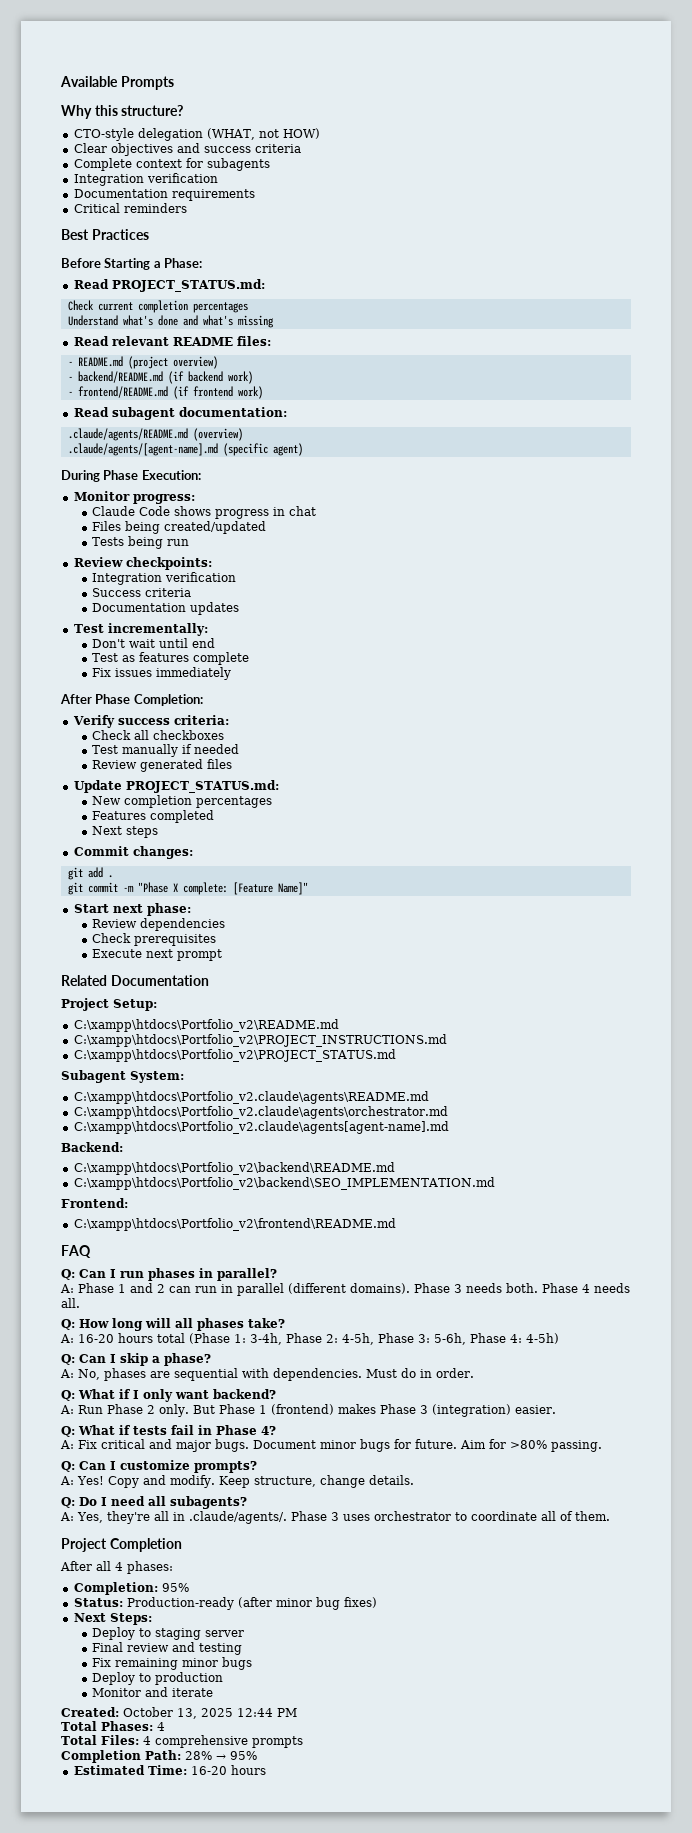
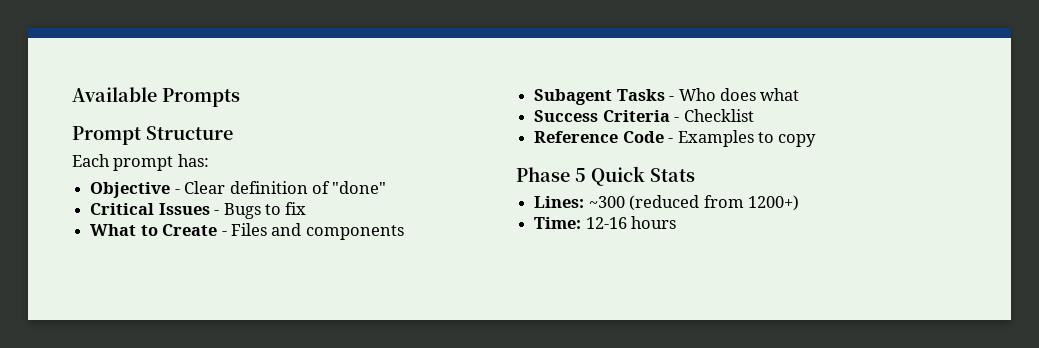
- Why this structure?
- CTO-style delegation (WHAT, not HOW)
- Clear objectives and success criteria
- Complete context for subagents
- Integration verification
- Documentation requirements
- Critical reminders
- Best Practices
- Before Starting a Phase:
- Read PROJECT_STATUS.md:
- Check current completion percentages
- Understand what's done and what's missing
- Read relevant README files:
- - README.md (project overview)
- - backend/README.md (if backend work)
- - frontend/README.md (if frontend work)
- Read subagent documentation:
- .claude/agents/README.md (overview)
- .claude/agents/[agent-name].md (specific agent)
- During Phase Execution:
- Monitor progress:
- Claude Code shows progress in chat
- Files being created/updated
- Tests being run
- Review checkpoints:
- Integration verification
- Success criteria
- Documentation updates
- Test incrementally:
- Don't wait until end
- Test as features complete
- Fix issues immediately
- After Phase Completion:
- Verify success criteria:
- Check all checkboxes
- Test manually if needed
- Review generated files
- Update PROJECT_STATUS.md:
- New completion percentages
- Features completed
- Next steps
- Commit changes:
- git add .
- git commit -m "Phase X complete: [Feature Name]"
- Start next phase:
- Review dependencies
- Check prerequisites
- Execute next prompt
- Related Documentation
- Project Setup:
- C:\xampp\htdocs\Portfolio_v2\README.md
- C:\xampp\htdocs\Portfolio_v2\PROJECT_INSTRUCTIONS.md
- C:\xampp\htdocs\Portfolio_v2\PROJECT_STATUS.md
- Subagent System:
- C:\xampp\htdocs\Portfolio_v2.claude\agents\README.md
- C:\xampp\htdocs\Portfolio_v2.claude\agents\orchestrator.md
- C:\xampp\htdocs\Portfolio_v2.claude\agents[agent-name].md
- Backend:
- C:\xampp\htdocs\Portfolio_v2\backend\README.md
- C:\xampp\htdocs\Portfolio_v2\backend\SEO_IMPLEMENTATION.md
- Frontend:
- C:\xampp\htdocs\Portfolio_v2\frontend\README.md
- FAQ
- Q: Can I run phases in parallel?
- A: Phase 1 and 2 can run in parallel (different domains). Phase 3 needs both. Phase 4 needs all.
- Q: How long will all phases take?
- A: 16-20 hours total (Phase 1: 3-4h, Phase 2: 4-5h, Phase 3: 5-6h, Phase 4: 4-5h)
- Q: Can I skip a phase?
- A: No, phases are sequential with dependencies. Must do in order.
- Q: What if I only want backend?
- A: Run Phase 2 only. But Phase 1 (frontend) makes Phase 3 (integration) easier.
- Q: What if tests fail in Phase 4?
- A: Fix critical and major bugs. Document minor bugs for future. Aim for >80% passing.
- Q: Can I customize prompts?
- A: Yes! Copy and modify. Keep structure, change details.
- Q: Do I need all subagents?
- A: Yes, they're all in .claude/agents/. Phase 3 uses orchestrator to coordinate all of them.
- Project Completion
- After all 4 phases:
- Completion: 95%
- Status: Production-ready (after minor bug fixes)
- Next Steps:
- Deploy to staging server
- Final review and testing
- Fix remaining minor bugs
- Deploy to production
- Monitor and iterate
- Created: October 13, 2025 12:44 PM
- Total Phases: 4
- Total Files: 4 comprehensive prompts
- Completion Path: 28% → 95%
- Estimated Time: 16-20 hours
+ Prompt Structure
+ Each prompt has:
+ Objective - Clear definition of "done"
+ Critical Issues - Bugs to fix
+ What to Create - Files and components
+ Subagent Tasks - Who does what
+ Success Criteria - Checklist
+ Reference Code - Examples to copy
+ Phase 5 Quick Stats
+ Lines: ~300 (reduced from 1200+)
+ Time: 12-16 hours

